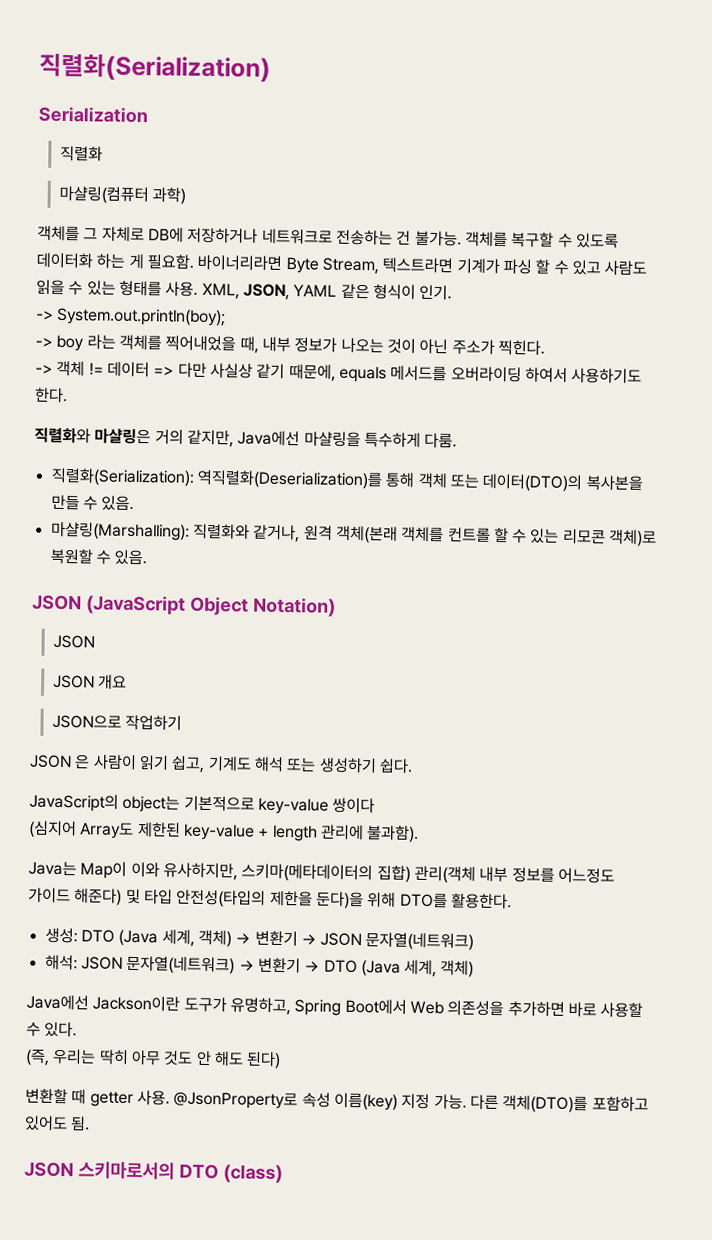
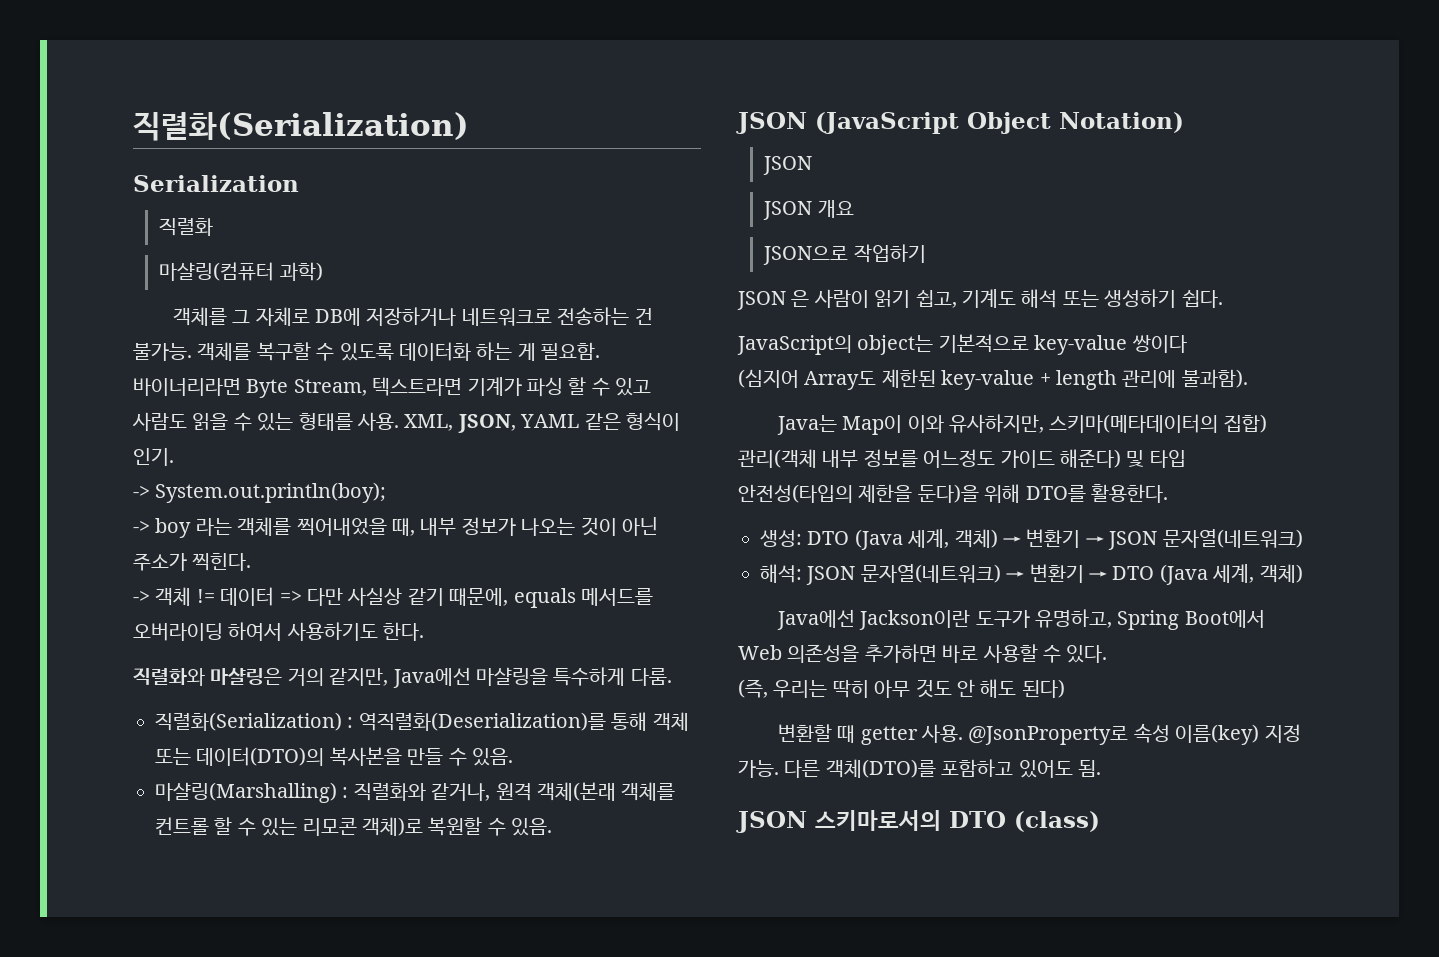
- 직렬화(Serialization): 역직렬화(Deserialization)를 통해 객체 또는 데이터(DTO)의 복사본을 만들 수 있음.
+ 직렬화(Serialization) : 역직렬화(Deserialization)를 통해 객체 또는 데이터(DTO)의 복사본을 만들 수 있음.
- 마샬링(Marshalling): 직렬화와 같거나, 원격 객체(본래 객체를 컨트롤 할 수 있는 리모콘 객체)로 복원할 수 있음.
+ 마샬링(Marshalling) : 직렬화와 같거나, 원격 객체(본래 객체를 컨트롤 할 수 있는 리모콘 객체)로 복원할 수 있음.

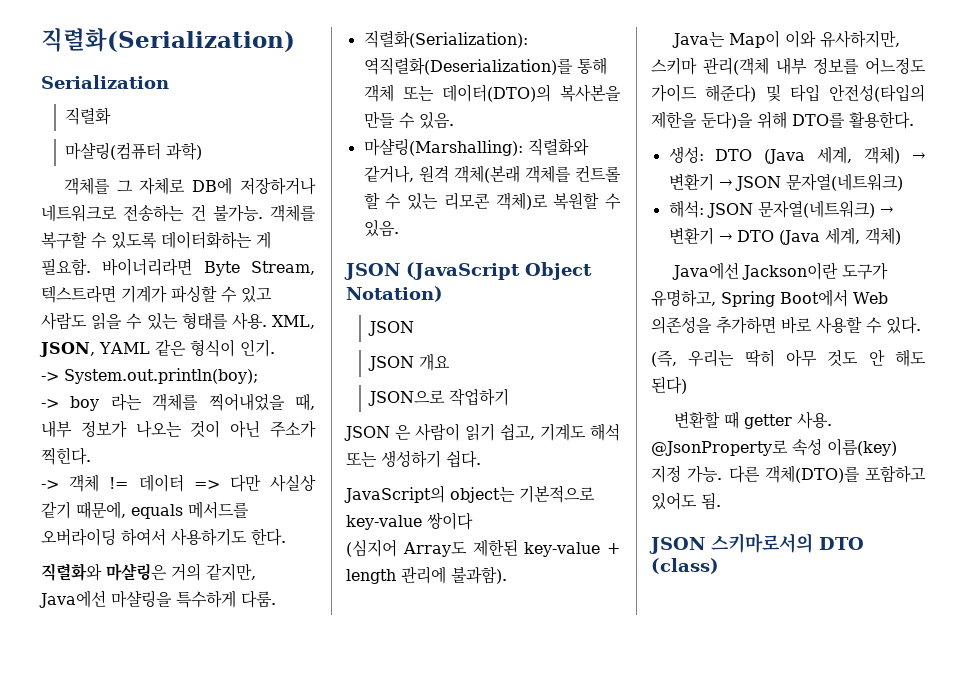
- 객체를 복구할 수 있도록 데이터화 하는 게 필요함.
+ 객체를 복구할 수 있도록 데이터화하는 게 필요함.
- 바이너리라면 Byte Stream, 텍스트라면 기계가 파싱 할 수 있고 사람도 읽을 수 있는 형태를 사용.
+ 바이너리라면 Byte Stream, 텍스트라면 기계가 파싱할 수 있고 사람도 읽을 수 있는 형태를 사용.
- 직렬화(Serialization) : 역직렬화(Deserialization)를 통해 객체 또는 데이터(DTO)의 복사본을 만들 수 있음.
+ 직렬화(Serialization): 역직렬화(Deserialization)를 통해 객체 또는 데이터(DTO)의 복사본을 만들 수 있음.
- 마샬링(Marshalling) : 직렬화와 같거나, 원격 객체(본래 객체를 컨트롤 할 수 있는 리모콘 객체)로 복원할 수 있음.
+ 마샬링(Marshalling): 직렬화와 같거나, 원격 객체(본래 객체를 컨트롤 할 수 있는 리모콘 객체)로 복원할 수 있음.
- Java는 Map이 이와 유사하지만, 스키마(메타데이터의 집합) 관리(객체 내부 정보를 어느정도 가이드 해준다) 및 타입 안전성(타입의 제한을 둔다)을 위해 DTO를 활용한다.
+ Java는 Map이 이와 유사하지만, 스키마 관리(객체 내부 정보를 어느정도 가이드 해준다) 및 타입 안전성(타입의 제한을 둔다)을 위해 DTO를 활용한다.

